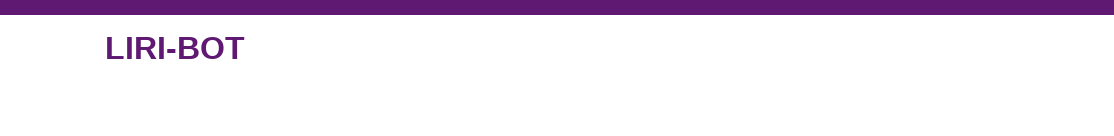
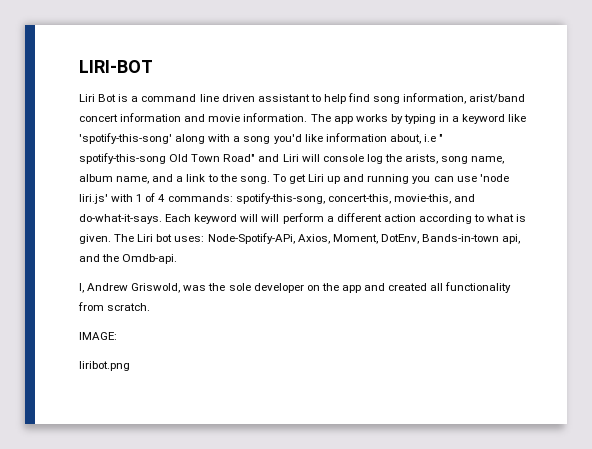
+ Liri Bot is a command line driven assistant to help find song information, arist/band concert information and movie information. The app works by typing in a keyword like 'spotify-this-song' along with a song you'd like information about, i.e " spotify-this-song Old Town Road" and Liri will console log the arists, song name, album name, and a link to the song. To get Liri up and running you can use 'node liri.js' with 1 of 4 commands: spotify-this-song, concert-this, movie-this, and do-what-it-says. Each keyword will will perform a different action according to what is given. The Liri bot uses: Node-Spotify-APi, Axios, Moment, DotEnv, Bands-in-town api, and the Omdb-api.
+ I, Andrew Griswold, was the sole developer on the app and created all functionality from scratch.
+ IMAGE:
+ liribot.png

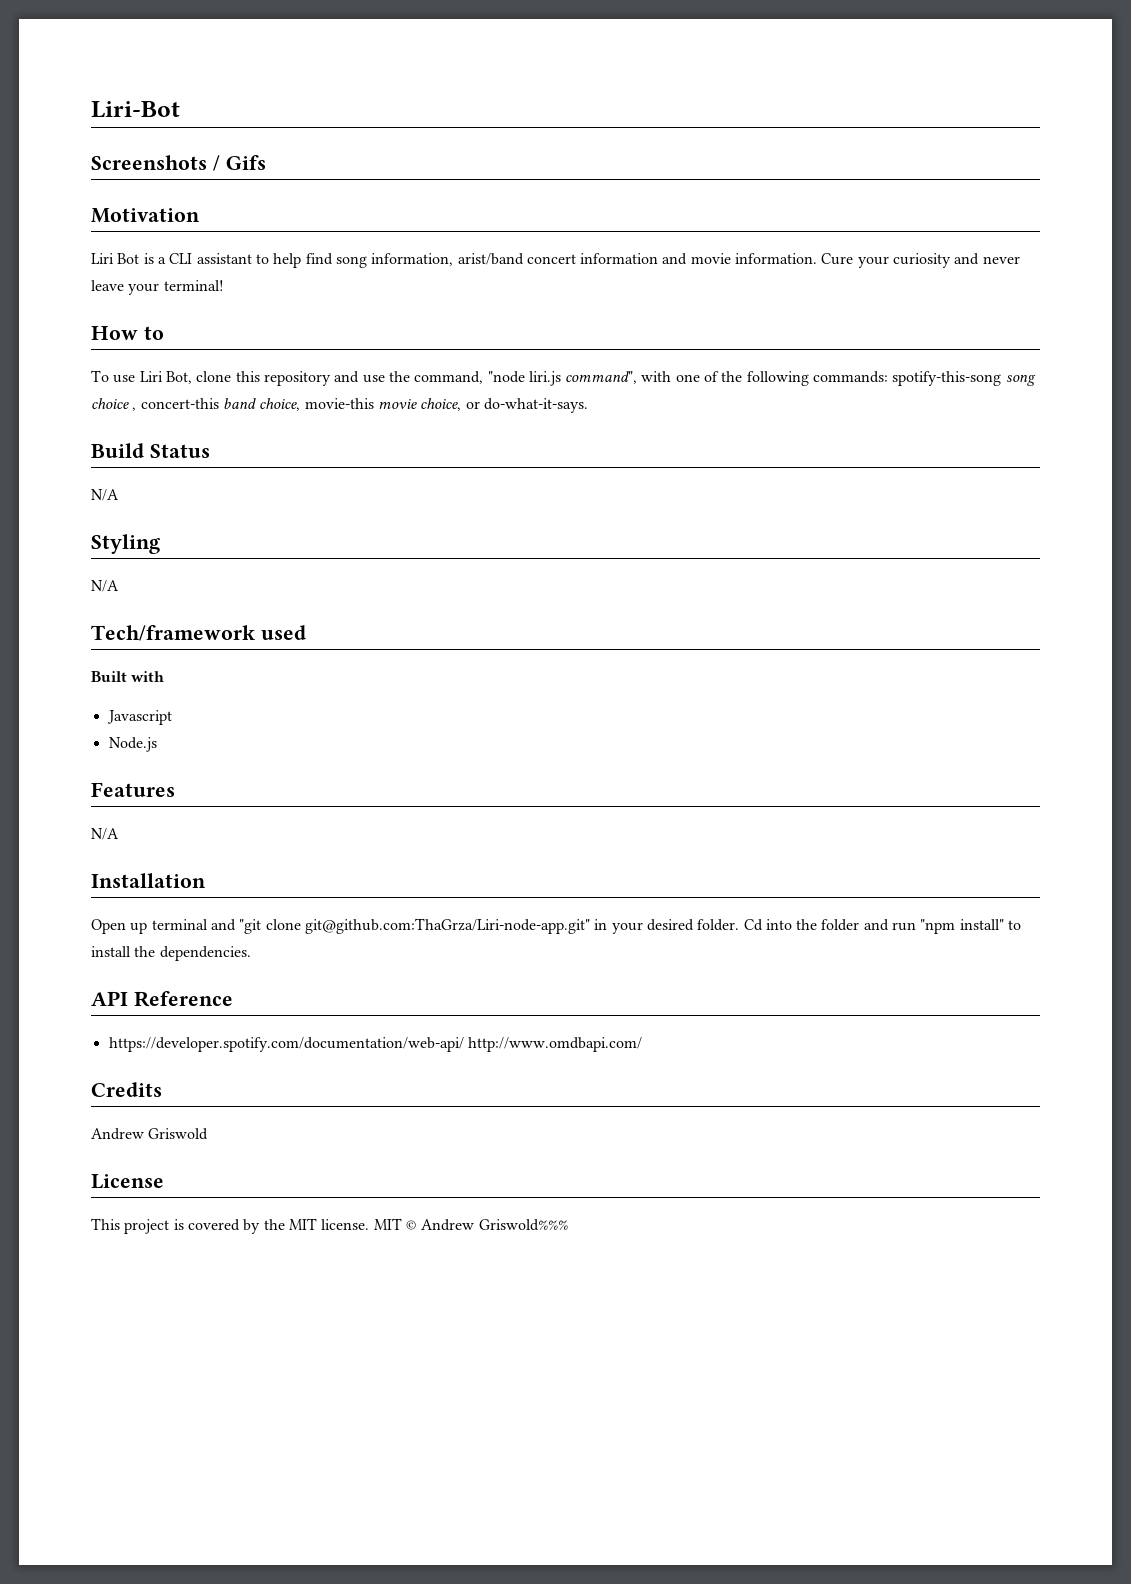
- LIRI-BOT
+ Liri-Bot
+ Screenshots / Gifs
+ Motivation
- Liri Bot is a command line driven assistant to help find song information, arist/band concert information and movie information.
+ Liri Bot is a CLI assistant to help find song information, arist/band concert information and movie information.
- The app works by typing in a keyword like 'spotify-this-song' along with a song you'd like information about, i.e " spotify-this-song Old Town Road" and Liri will console log the arists, song name, album name, and a link to the song. To get Liri up and running you can use 'node liri.js' with 1 of 4 commands: spotify-this-song, concert-this, movie-this, and do-what-it-says. Each keyword will will perform a different action according to what is given. The Liri bot uses: Node-Spotify-APi, Axios, Moment, DotEnv, Bands-in-town api, and the Omdb-api.
- I, Andrew Griswold, was the sole developer on the app and created all functionality from scratch.
- IMAGE:
- liribot.png
+ Cure your curiosity and never leave your terminal!
+ How to
+ To use Liri Bot, clone this repository and use the command, "node liri.js command", with one of the following commands: spotify-this-song song choice , concert-this band choice, movie-this movie choice, or do-what-it-says.
+ Build Status
+ N/A
+ Styling
+ N/A
+ Tech/framework used
+ Built with
+ Javascript
+ Node.js
+ Features
+ N/A
+ Installation
+ Open up terminal and "git clone git@github.com:ThaGrza/Liri-node-app.git" in your desired folder. Cd into the folder and run "npm install" to install the dependencies.
+ API Reference
+ https://developer.spotify.com/documentation/web-api/ http://www.omdbapi.com/
+ Credits
+ Andrew Griswold
+ License
+ This project is covered by the MIT license. MIT © Andrew Griswold%%%

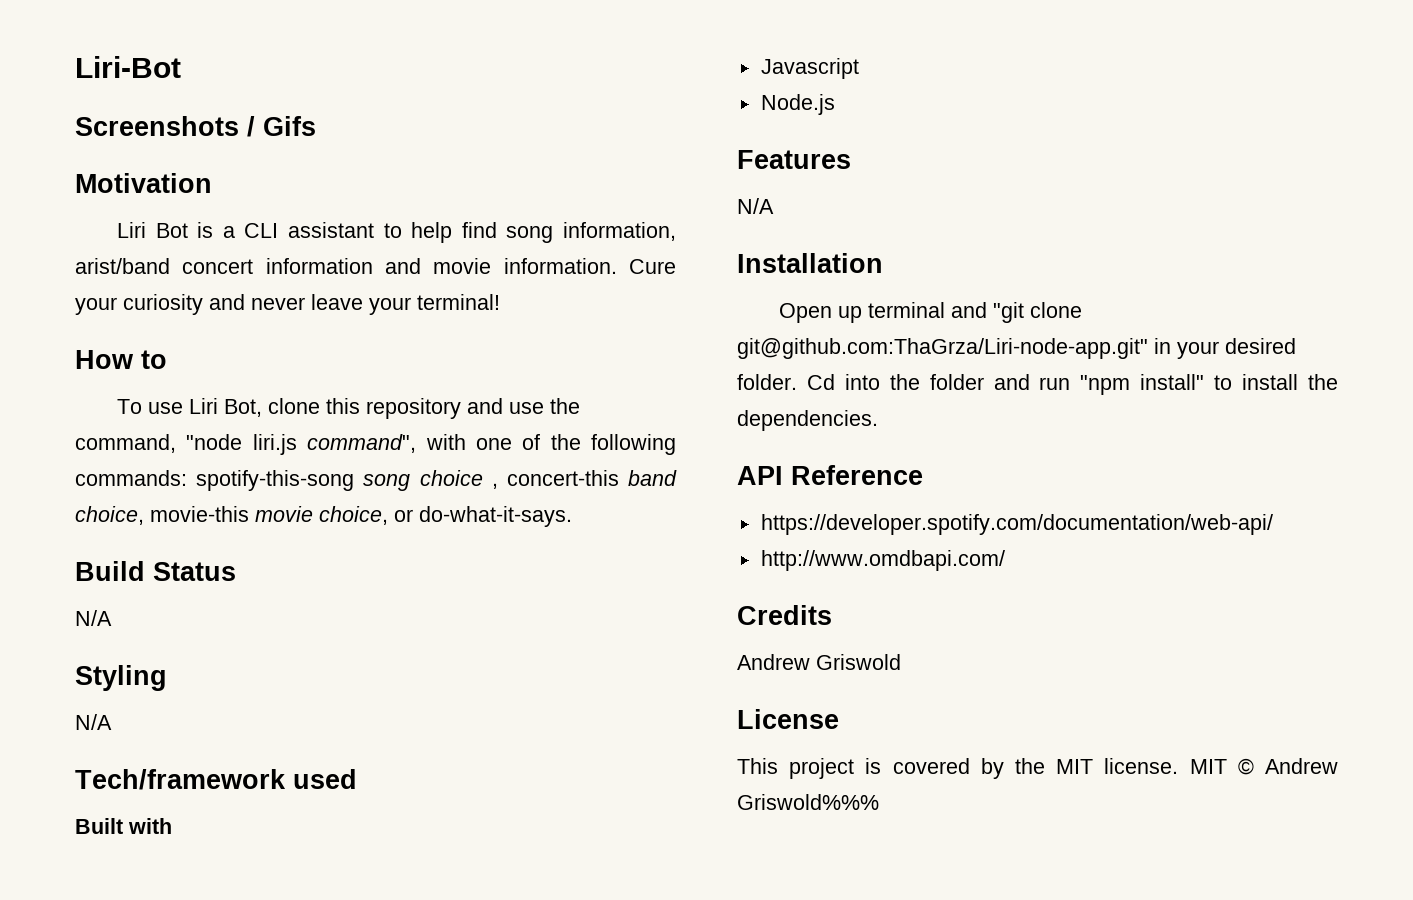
- https://developer.spotify.com/documentation/web-api/ http://www.omdbapi.com/
+ https://developer.spotify.com/documentation/web-api/
+ http://www.omdbapi.com/

